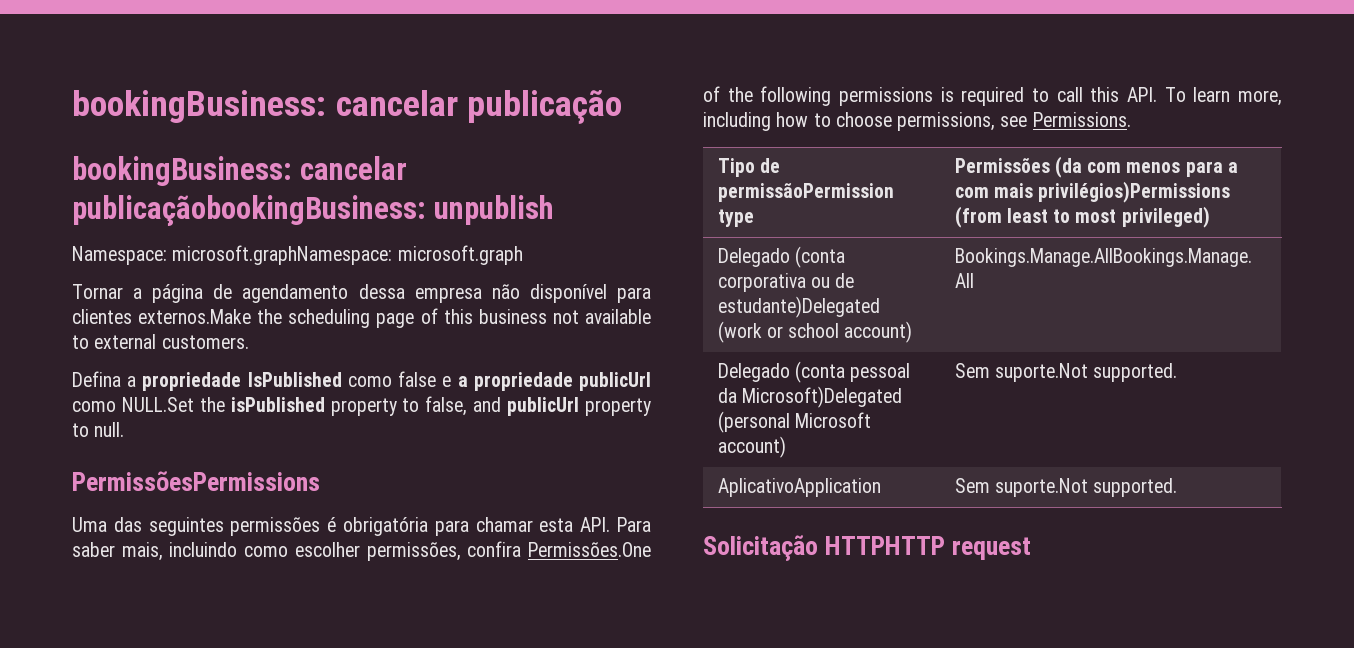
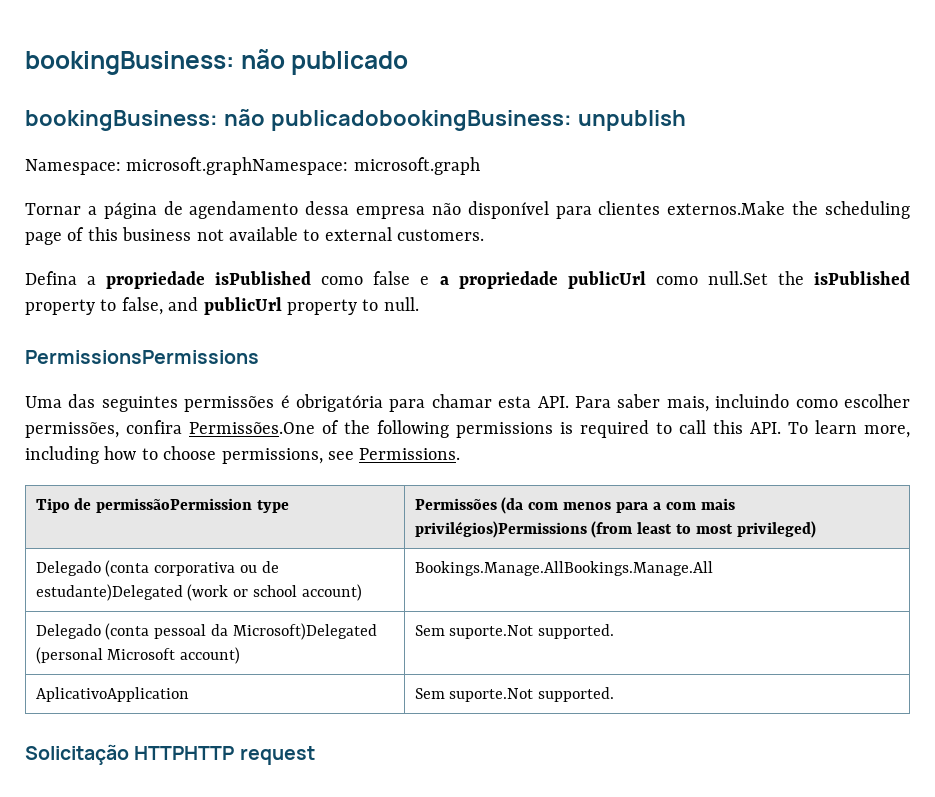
- bookingBusiness: cancelar publicação
- bookingBusiness: cancelar publicaçãobookingBusiness: unpublish
+ bookingBusiness: não publicado
+ bookingBusiness: não publicadobookingBusiness: unpublish
- Defina a propriedade IsPublished como false e a propriedade publicUrl como NULL.Set the isPublished property to false, and publicUrl property to null.
+ Defina a propriedade isPublished como false e a propriedade publicUrl como null.Set the isPublished property to false, and publicUrl property to null.
- PermissõesPermissions
+ PermissionsPermissions

